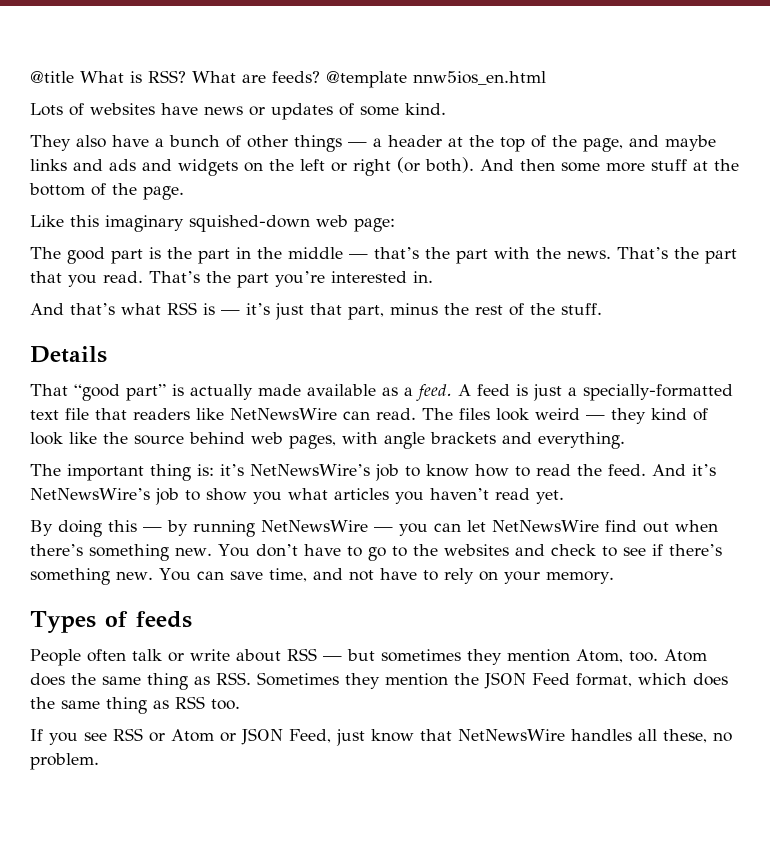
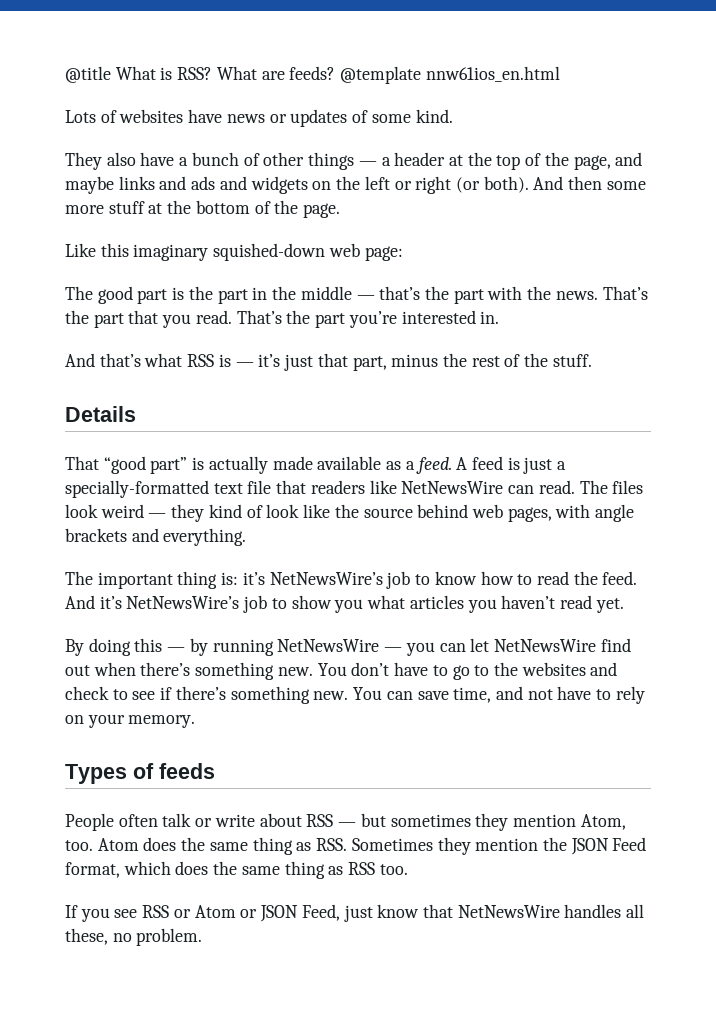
- @template nnw5ios_en.html
+ @template nnw61ios_en.html

